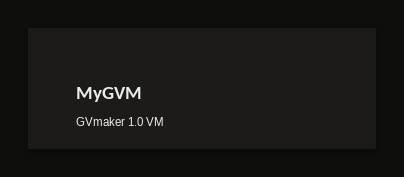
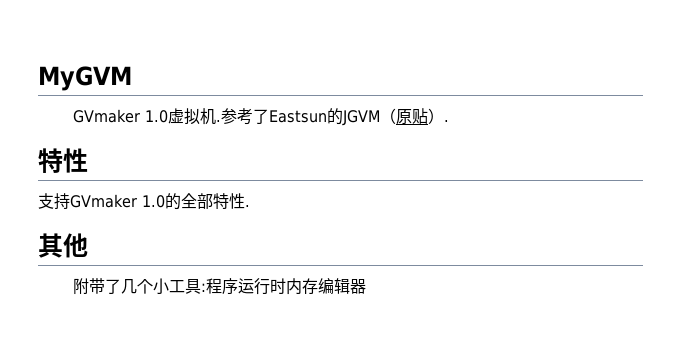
- GVmaker 1.0 VM
+ GVmaker 1.0虚拟机.参考了Eastsun的JGVM（原贴）.
+ 特性
+ 支持GVmaker 1.0的全部特性.
+ 其他
+ 附带了几个小工具:程序运行时内存编辑器

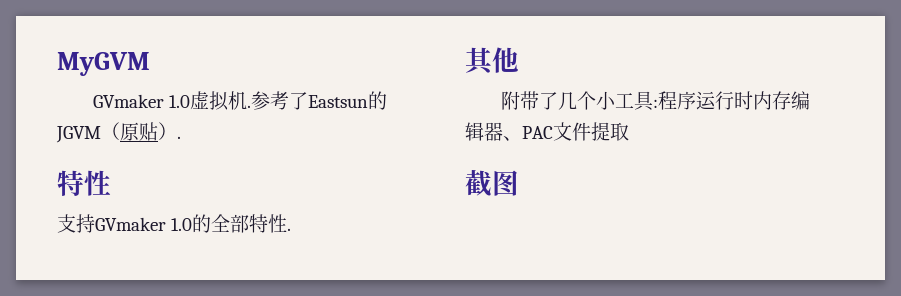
- 附带了几个小工具:程序运行时内存编辑器
+ 附带了几个小工具:程序运行时内存编辑器、PAC文件提取
+ 截图

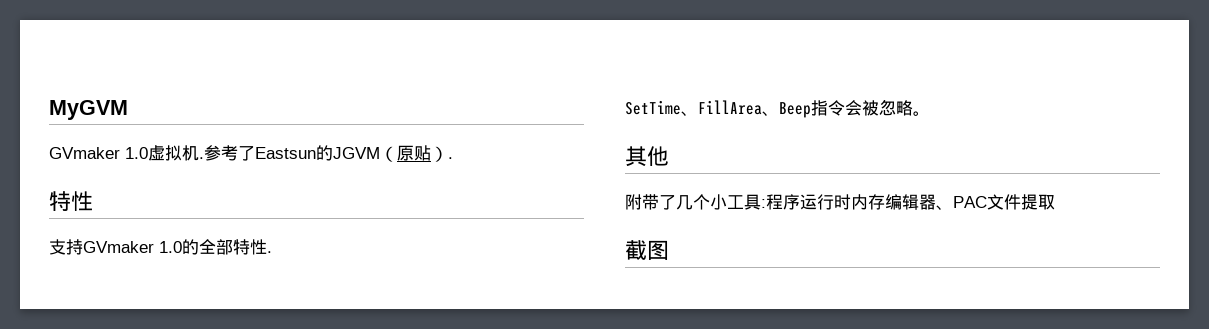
+ SetTime、FillArea、Beep指令会被忽略。

